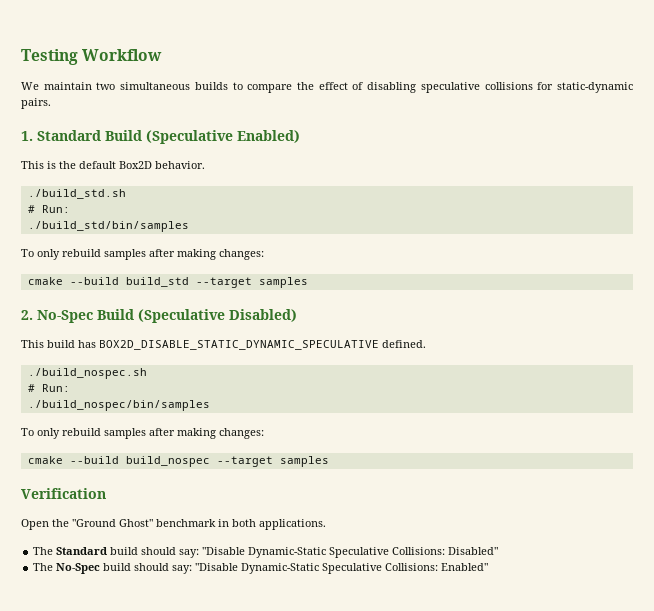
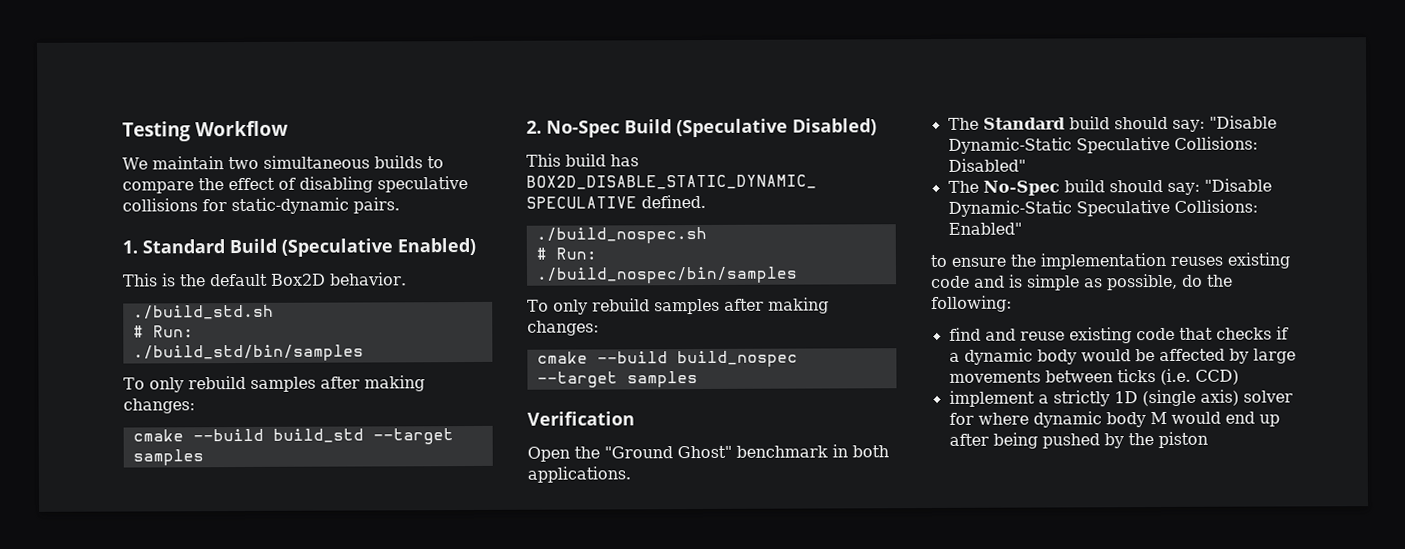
+ to ensure the implementation reuses existing code and is simple as possible, do the following:
+ find and reuse existing code that checks if a dynamic body would be affected by large movements between ticks (i.e. CCD)
+ implement a strictly 1D (single axis) solver for where dynamic body M would end up after being pushed by the piston

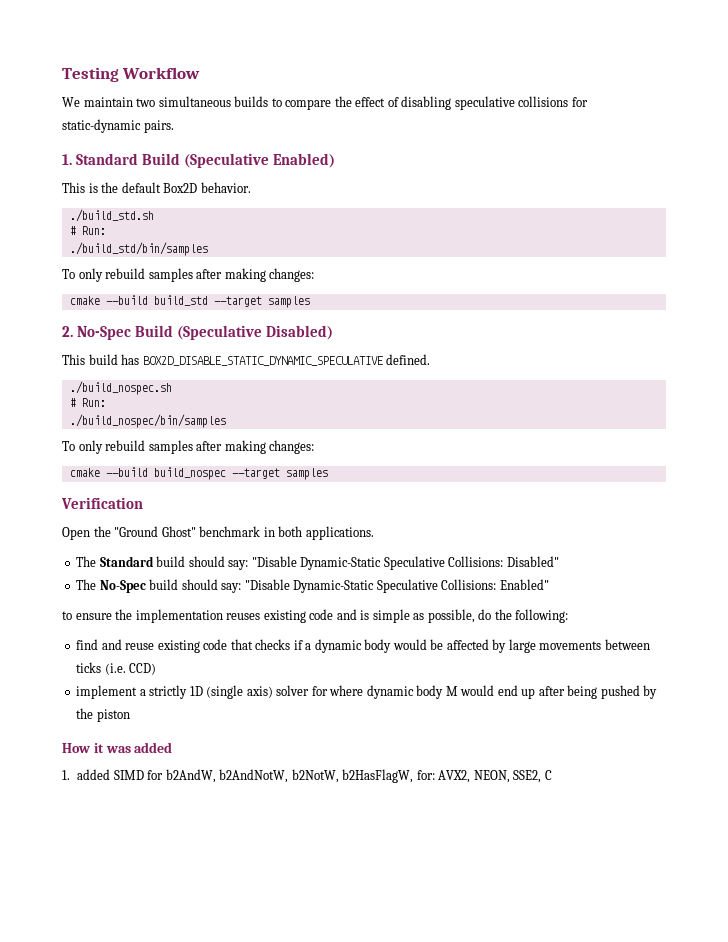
+ How it was added
+ 1. added SIMD for b2AndW, b2AndNotW, b2NotW, b2HasFlagW, for: AVX2, NEON, SSE2, C

